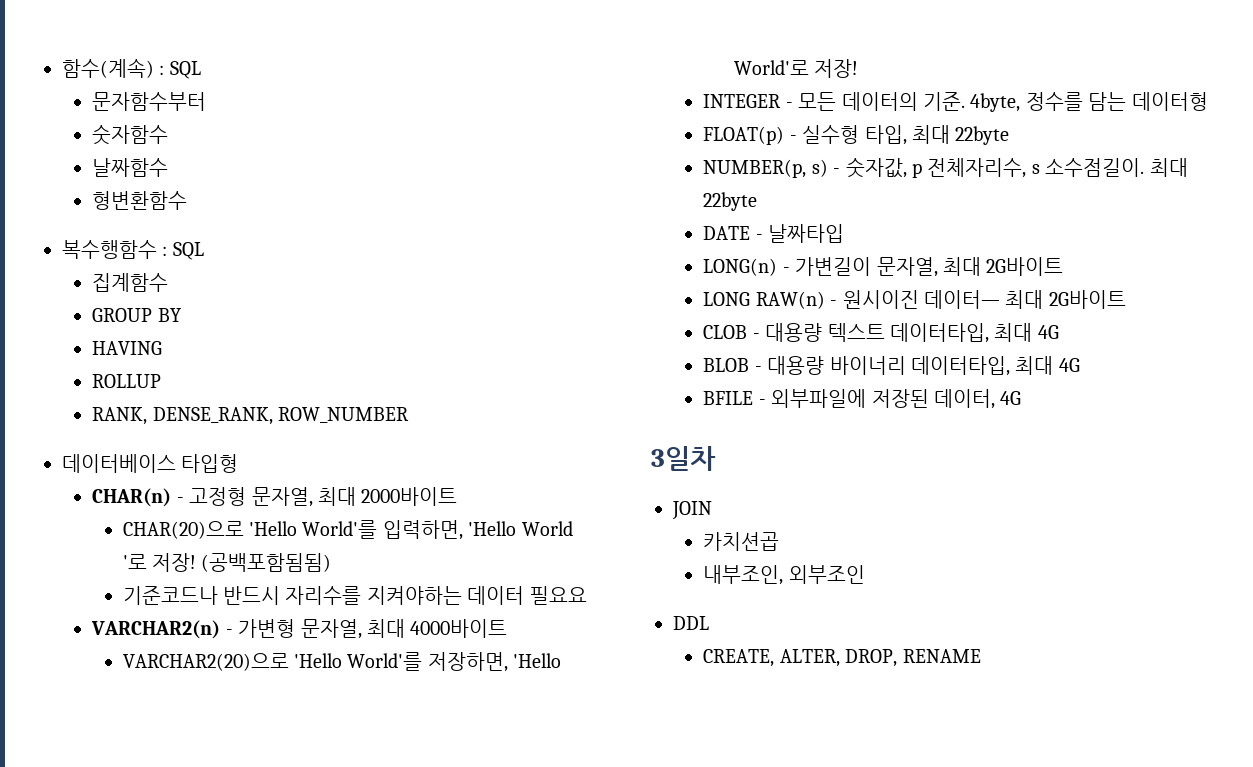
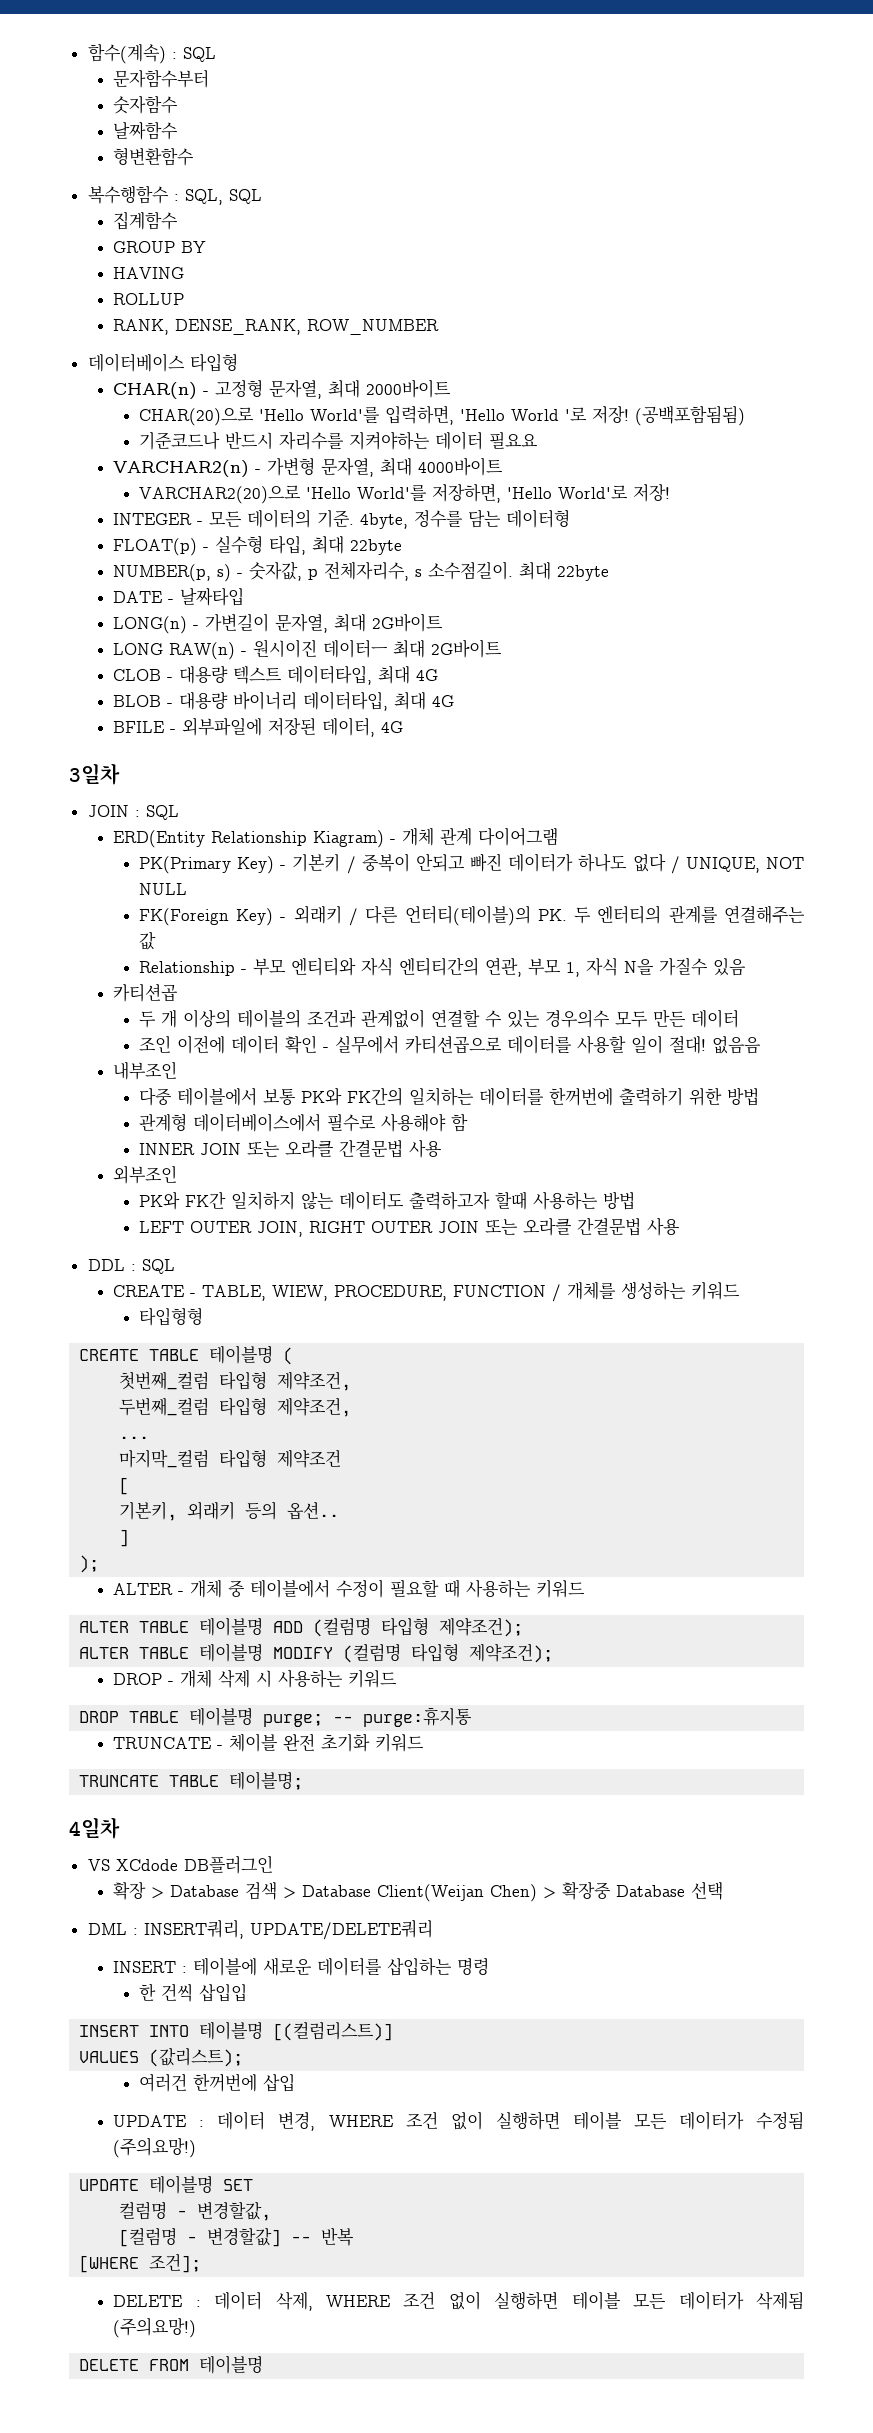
- 복수행함수 : SQL
+ 복수행함수 : SQL, SQL
- JOIN
- 카치션곱
- 내부조인, 외부조인
- DDL
- CREATE, ALTER, DROP, RENAME
+ JOIN : SQL
+ ERD(Entity Relationship Kiagram) - 개체 관계 다이어그램
+ PK(Primary Key) - 기본키 / 중복이 안되고 빠진 데이터가 하나도 없다 / UNIQUE, NOT NULL
+ FK(Foreign Key) - 외래키 / 다른 언터티(테이블)의 PK. 두 엔터티의 관계를 연결해주는 값
+ Relationship - 부모 엔티티와 자식 엔티티간의 연관, 부모 1, 자식 N을 가질수 있음
+ 카티션곱
+ 두 개 이상의 테이블의 조건과 관계없이 연결할 수 있는 경우의수 모두 만든 데이터
+ 조인 이전에 데이터 확인 - 실무에서 카티션곱으로 데이터를 사용할 일이 절대! 없음음
+ 내부조인
+ 다중 테이블에서 보통 PK와 FK간의 일치하는 데이터를 한꺼번에 출력하기 위한 방법
+ 관계형 데이터베이스에서 필수로 사용해야 함
+ INNER JOIN 또는 오라클 간결문법 사용
+ 외부조인
+ PK와 FK간 일치하지 않는 데이터도 출력하고자 할때 사용하는 방법
+ LEFT OUTER JOIN, RIGHT OUTER JOIN 또는 오라클 간결문법 사용
+ DDL : SQL
+ CREATE - TABLE, WIEW, PROCEDURE, FUNCTION / 개체를 생성하는 키워드
+ 타입형형
+ CREATE TABLE 테이블명 (
+ 첫번째_컬럼 타입형 제약조건,
+ 두번째_컬럼 타입형 제약조건,
+ ...
+ 마지막_컬럼 타입형 제약조건
+ [
+ 기본키, 외래키 등의 옵션..
+ ]
+ );
+ ALTER - 개체 중 테이블에서 수정이 필요할 때 사용하는 키워드
+ ALTER TABLE 테이블명 ADD (컬럼명 타입형 제약조건);
+ ALTER TABLE 테이블명 MODIFY (컬럼명 타입형 제약조건);
+ DROP - 개체 삭제 시 사용하는 키워드
+ DROP TABLE 테이블명 purge; -- purge:휴지통
+ TRUNCATE - 체이블 완전 초기화 키워드
+ TRUNCATE TABLE 테이블명;
+ 4일차
+ VS XCdode DB플러그인
+ 확장 > Database 검색 > Database Client(Weijan Chen) > 확장중 Database 선택
+ DML : INSERT쿼리, UPDATE/DELETE쿼리
+ INSERT : 테이블에 새로운 데이터를 삽입하는 명령
+ 한 건씩 삽입입
+ INSERT INTO 테이블명 [(컬럼리스트)]
+ VALUES (값리스트);
+ 여러건 한꺼번에 삽입
+ UPDATE : 데이터 변경, WHERE 조건 없이 실행하면 테이블 모든 데이터가 수정됨 (주의요망!)
+ UPDATE 테이블명 SET
+ 컬럼명 - 변경할값,
+ [컬럼명 - 변경할값] -- 반복
+ [WHERE 조건];
+ DELETE : 데이터 삭제, WHERE 조건 없이 실행하면 테이블 모든 데이터가 삭제됨 (주의요망!)
+ DELETE FROM 테이블명

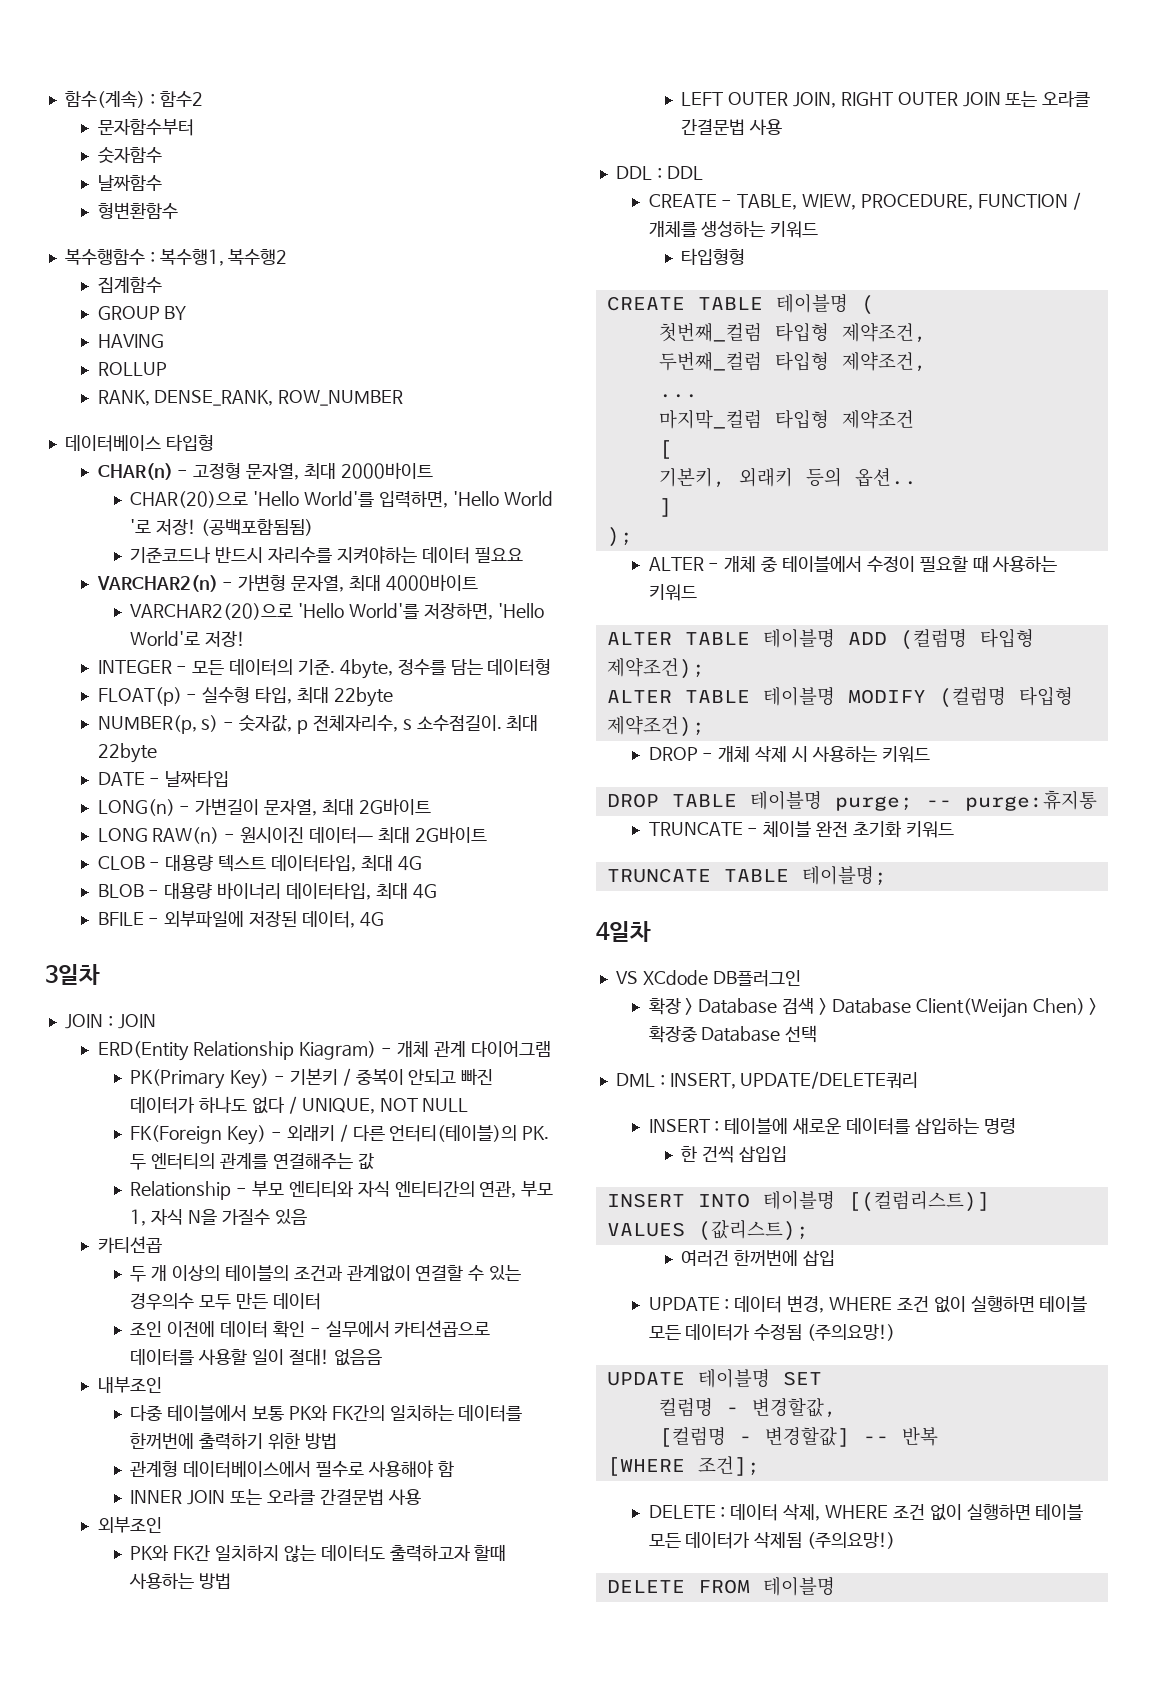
- 함수(계속) : SQL
+ 함수(계속) : 함수2
- 복수행함수 : SQL, SQL
+ 복수행함수 : 복수행1, 복수행2
- JOIN : SQL
+ JOIN : JOIN
- DDL : SQL
+ DDL : DDL
- DML : INSERT쿼리, UPDATE/DELETE쿼리
+ DML : INSERT, UPDATE/DELETE쿼리

